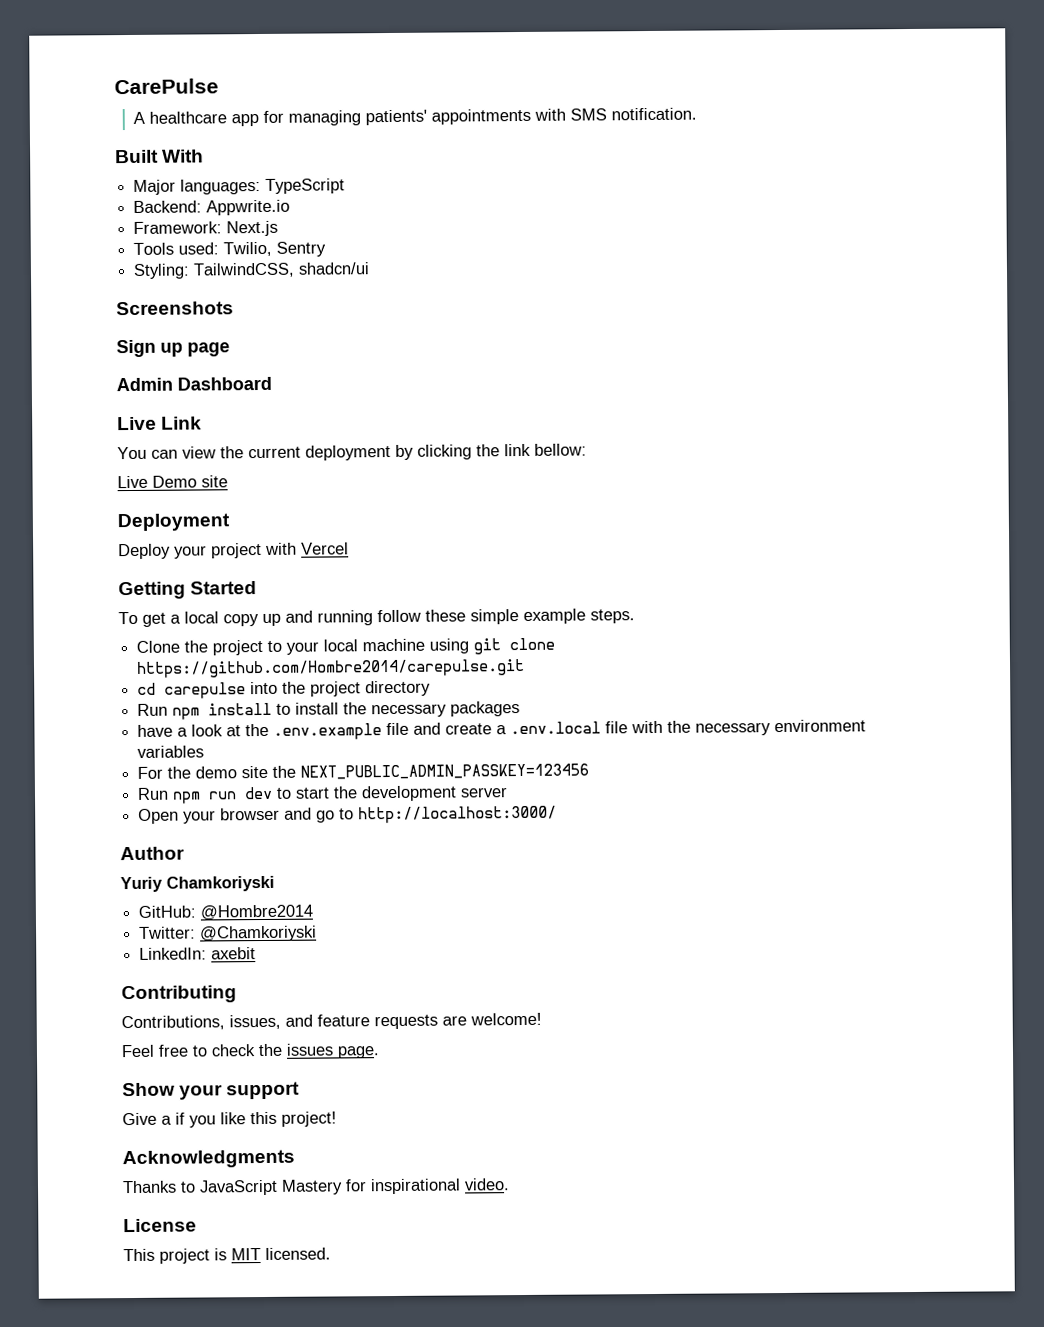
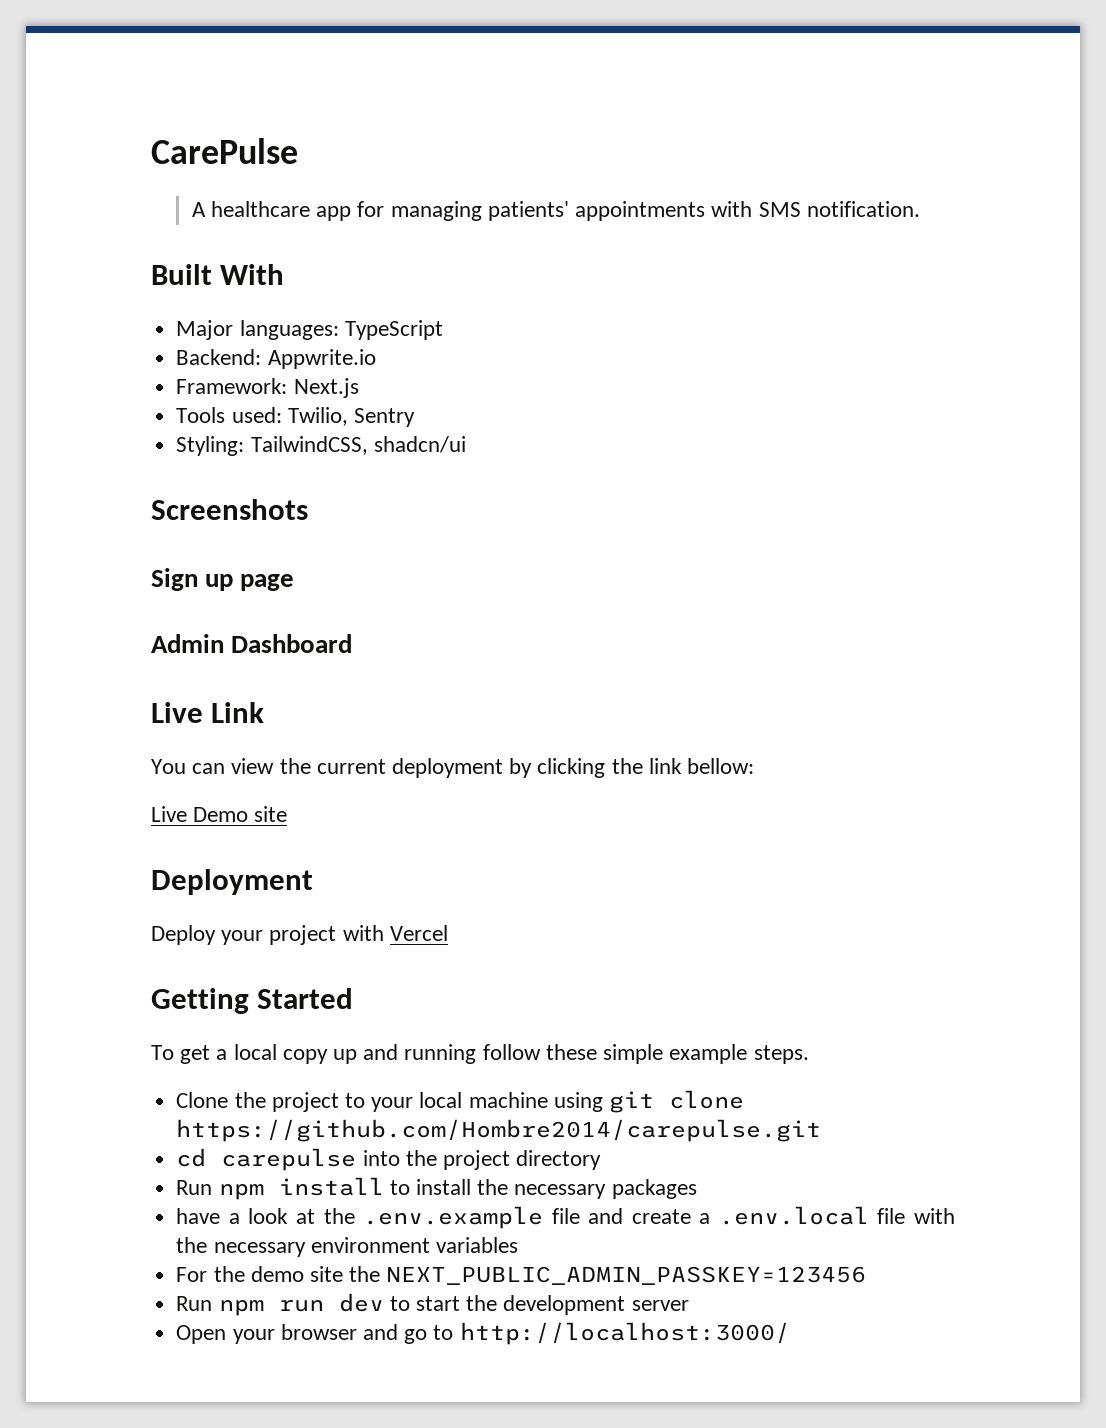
- Author
- Yuriy Chamkoriyski
- GitHub: @Hombre2014
- Twitter: @Chamkoriyski
- LinkedIn: axebit
- Contributing
- Contributions, issues, and feature requests are welcome!
- Feel free to check the issues page.
- Show your support
- Give a if you like this project!
- Acknowledgments
- Thanks to JavaScript Mastery for inspirational video.
- License
- This project is MIT licensed.

